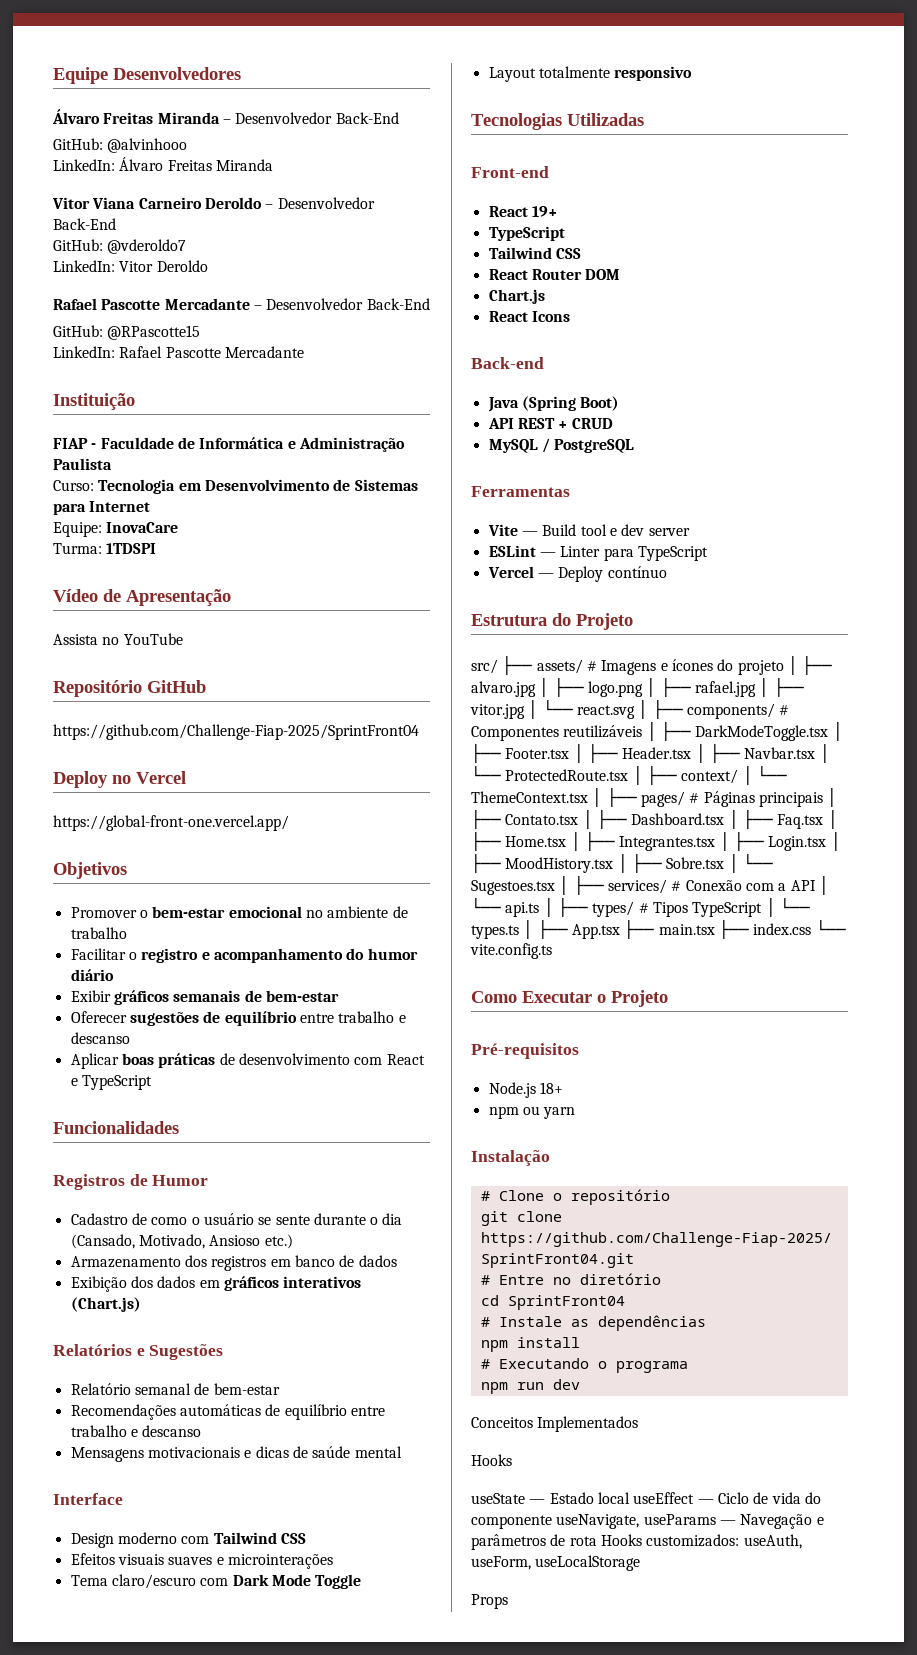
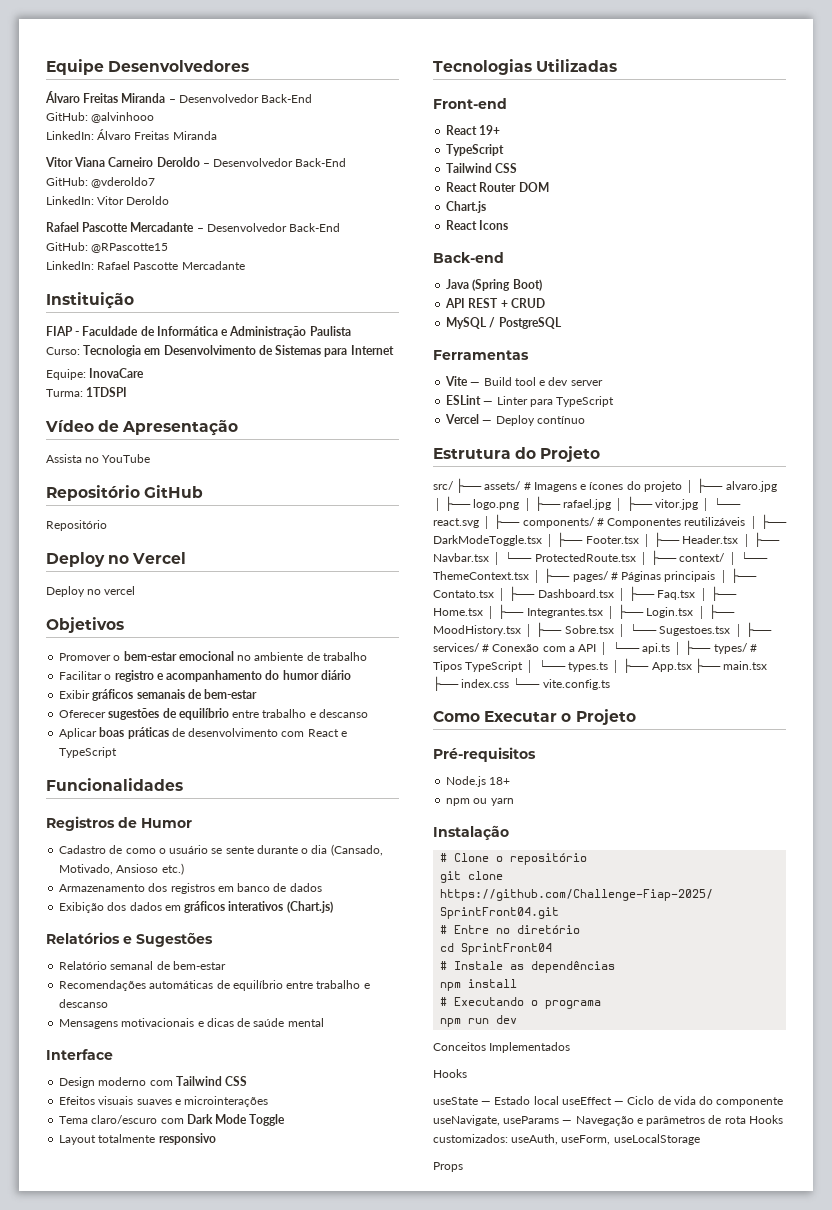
  Repositório GitHub
- https://github.com/Challenge-Fiap-2025/SprintFront04
+ Repositório
- https://global-front-one.vercel.app/
+ Deploy no vercel

